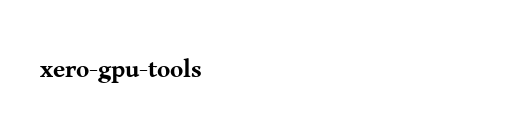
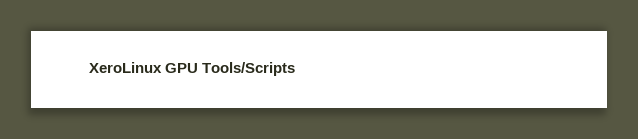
- xero-gpu-tools
+ XeroLinux GPU Tools/Scripts

